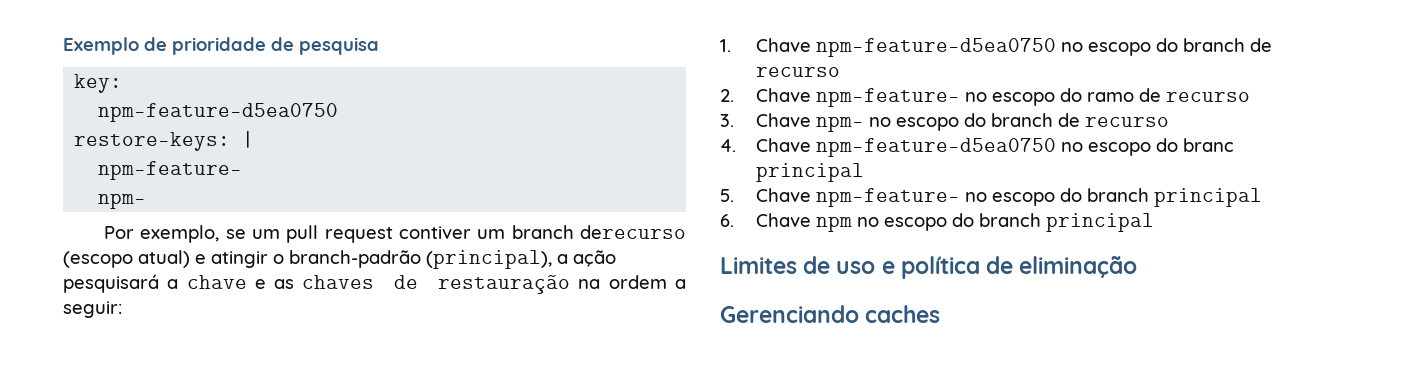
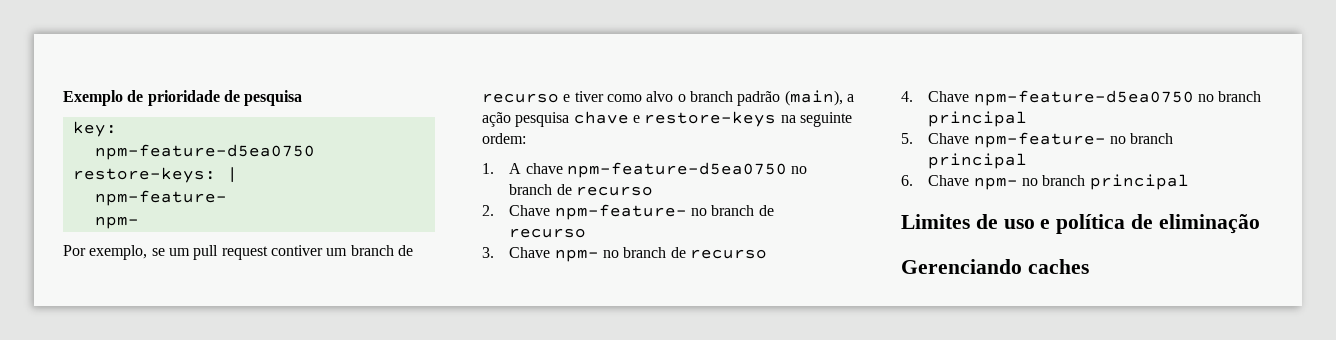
- Por exemplo, se um pull request contiver um branch derecurso (escopo atual) e atingir o branch-padrão (principal), a ação pesquisará a chave e as chaves de restauração na ordem a seguir:
- 1. Chave npm-feature-d5ea0750 no escopo do branch de recurso
+ Por exemplo, se um pull request contiver um branch de recurso e tiver como alvo o branch padrão (main), a ação pesquisa chave e restore-keys na seguinte ordem:
+ 1. A chave npm-feature-d5ea0750 no branch de recurso
- 2. Chave npm-feature- no escopo do ramo de recurso
+ 2. Chave npm-feature- no branch de recurso
- 3. Chave npm- no escopo do branch de recurso
+ 3. Chave npm- no branch de recurso
- 4. Chave npm-feature-d5ea0750 no escopo do branc principal
+ 4. Chave npm-feature-d5ea0750 no branch principal
- 5. Chave npm-feature- no escopo do branch principal
+ 5. Chave npm-feature- no branch principal
- 6. Chave npm no escopo do branch principal
+ 6. Chave npm- no branch principal

